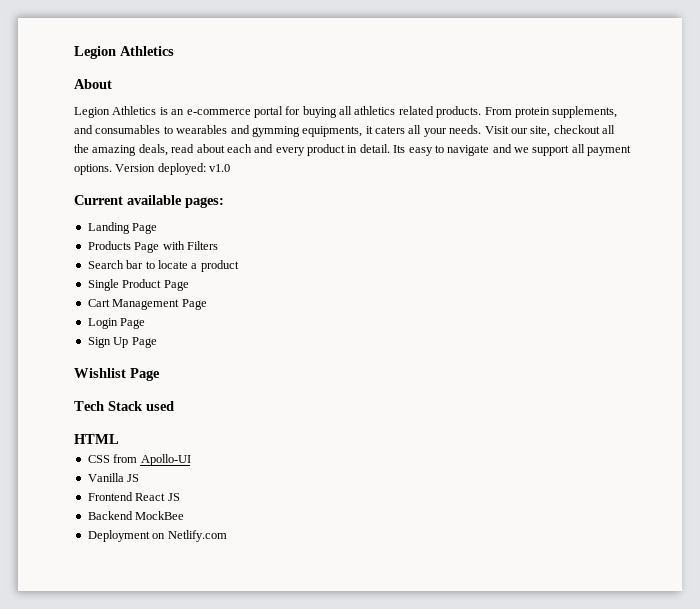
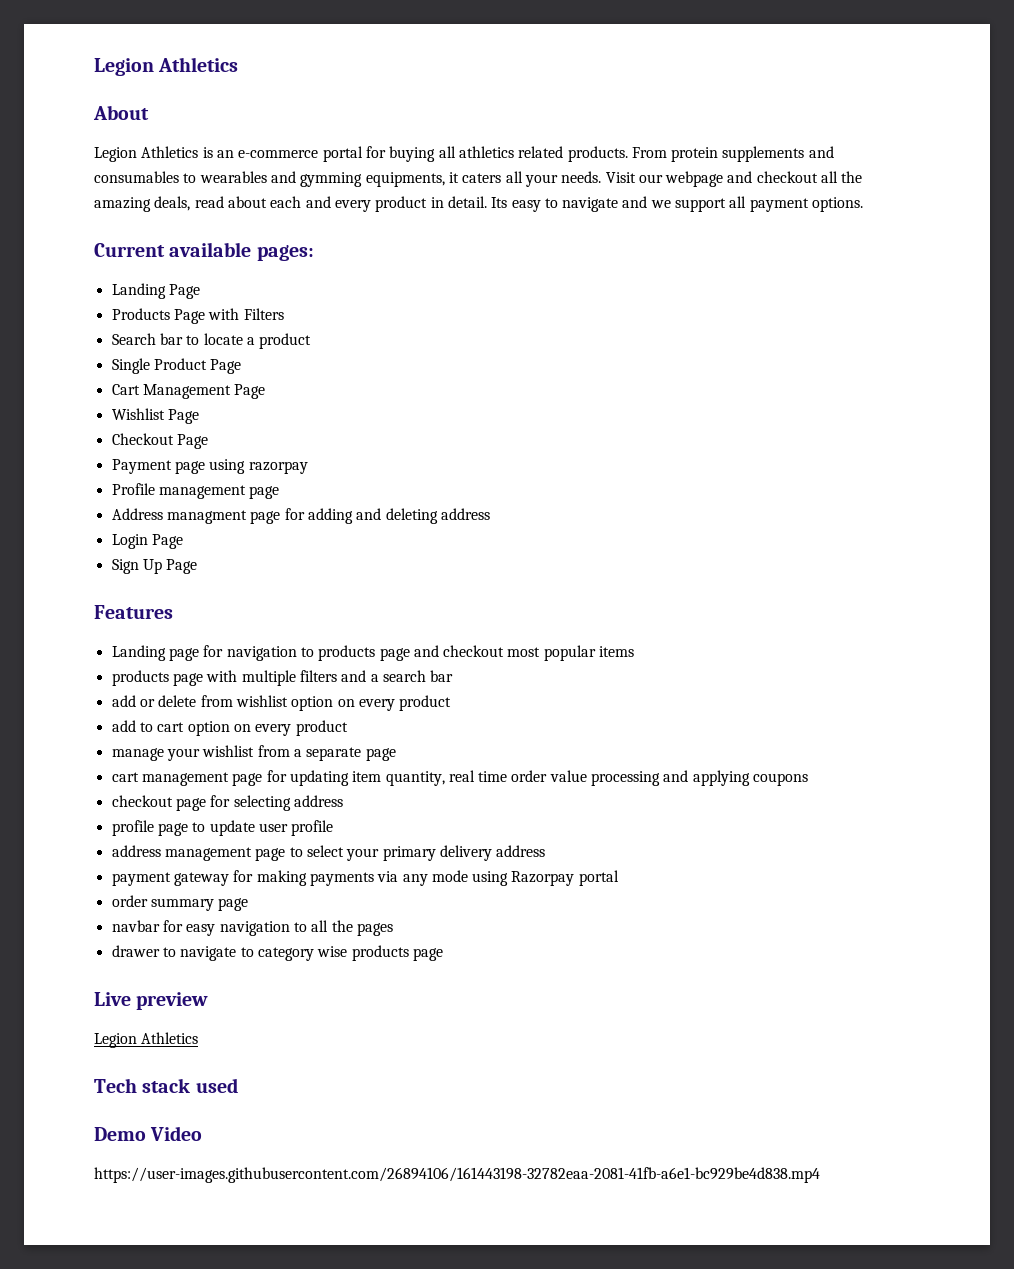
- From protein supplements, and consumables to wearables and gymming equipments, it caters all your needs.
+ From protein supplements and consumables to wearables and gymming equipments, it caters all your needs.
- Visit our site, checkout all the amazing deals, read about each and every product in detail.
+ Visit our webpage and checkout all the amazing deals, read about each and every product in detail.
- Version deployed: v1.0
+ Wishlist Page
+ Checkout Page
+ Payment page using razorpay
+ Profile management page
+ Address managment page for adding and deleting address
- Wishlist Page
+ Features
+ Landing page for navigation to products page and checkout most popular items
+ products page with multiple filters and a search bar
+ add or delete from wishlist option on every product
+ add to cart option on every product
+ manage your wishlist from a separate page
+ cart management page for updating item quantity, real time order value processing and applying coupons
+ checkout page for selecting address
+ profile page to update user profile
+ address management page to select your primary delivery address
+ payment gateway for making payments via any mode using Razorpay portal
+ order summary page
+ navbar for easy navigation to all the pages
+ drawer to navigate to category wise products page
+ Live preview
+ Legion Athletics
- Tech Stack used
+ Tech stack used
- HTML
- CSS from Apollo-UI
- Vanilla JS
- Frontend React JS
- Backend MockBee
- Deployment on Netlify.com
+ Demo Video
+ https://user-images.githubusercontent.com/26894106/161443198-32782eaa-2081-41fb-a6e1-bc929be4d838.mp4

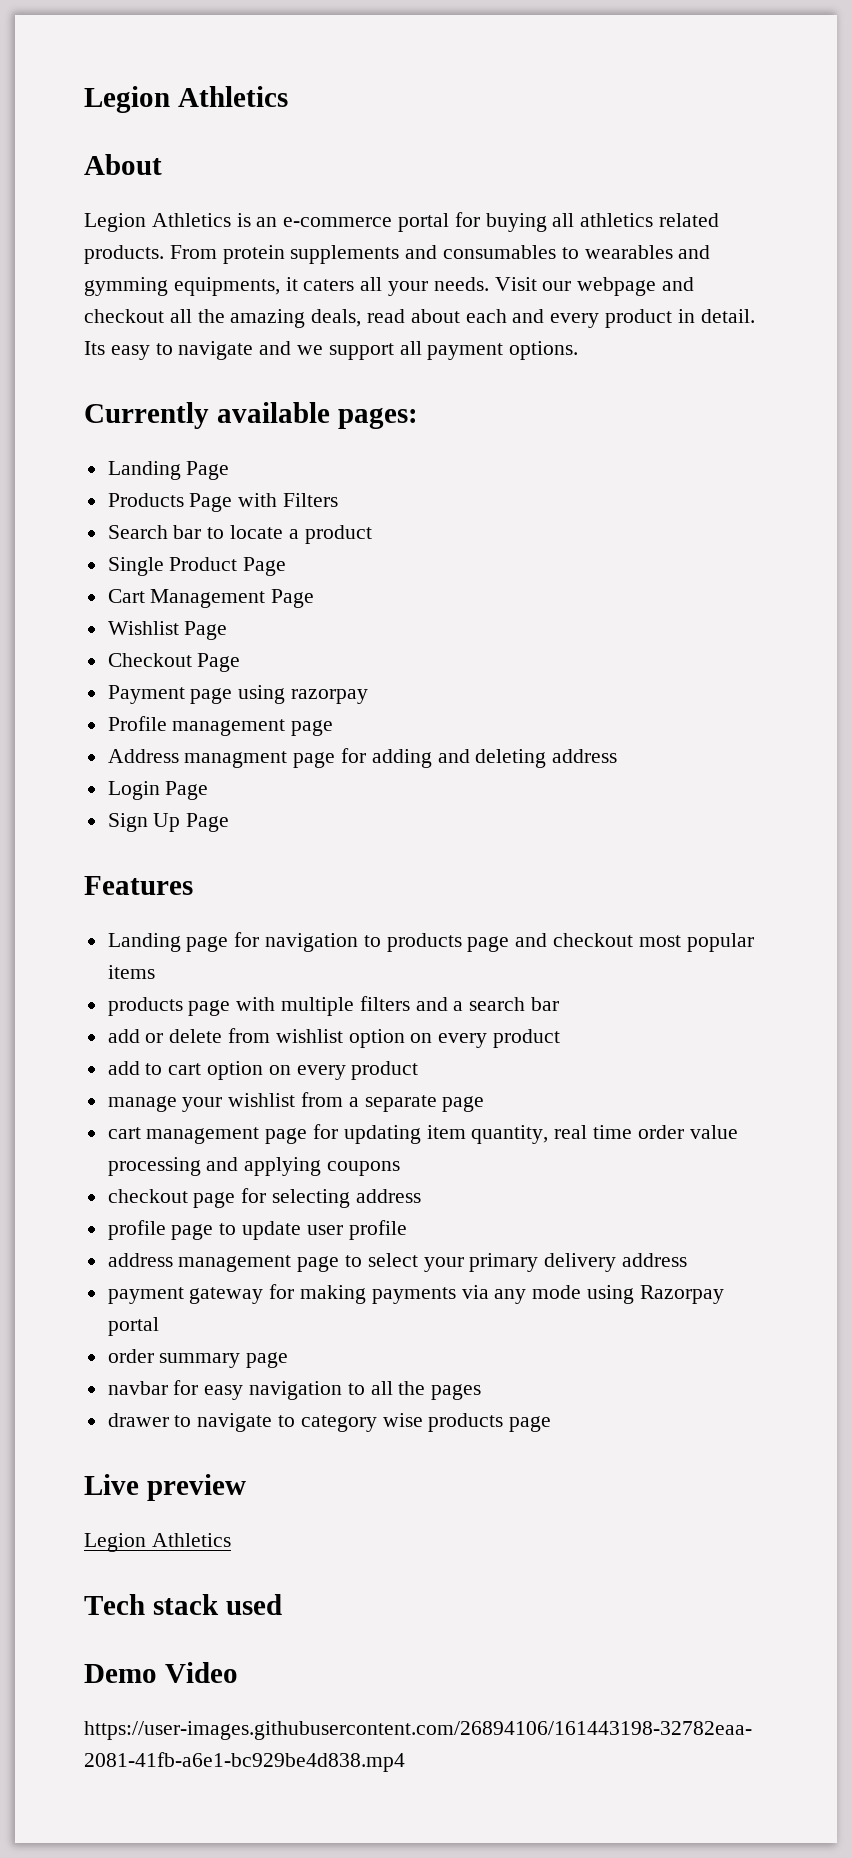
- Current available pages:
+ Currently available pages:

